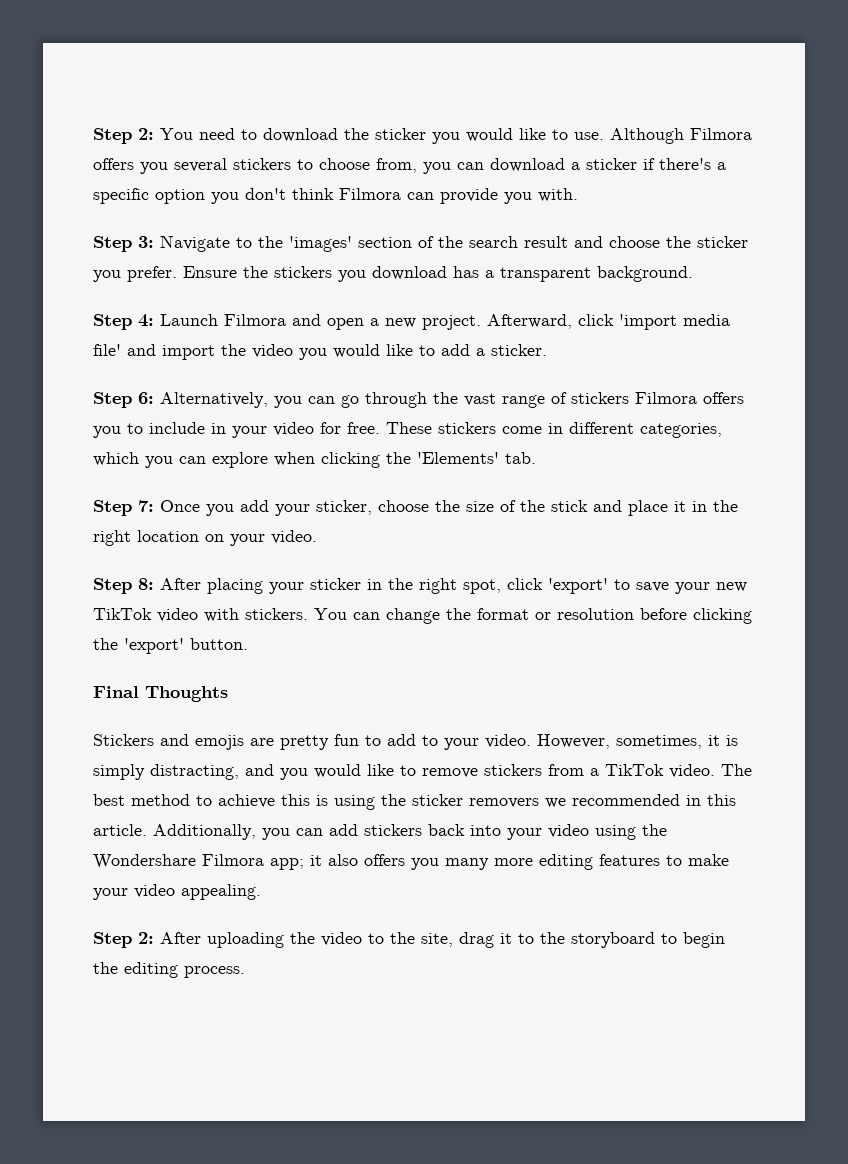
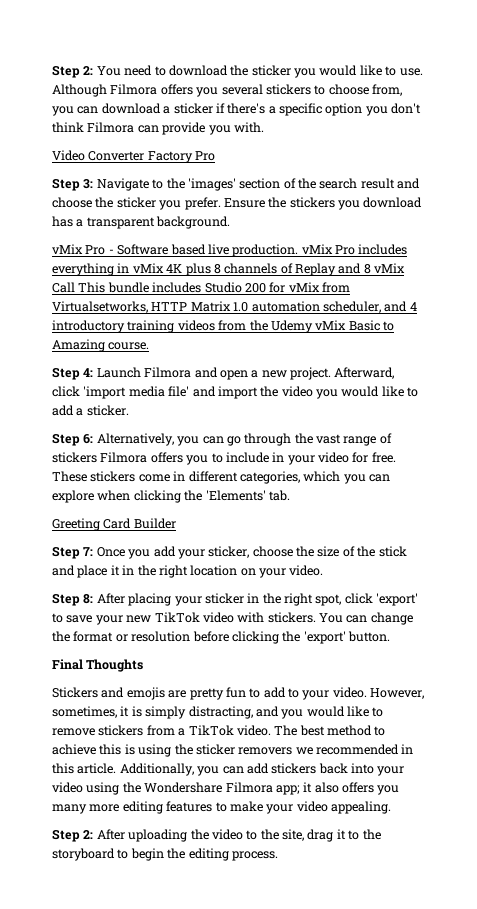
+ Video Converter Factory Pro
+ vMix Pro - Software based live production. vMix Pro includes everything in vMix 4K plus 8 channels of Replay and 8 vMix Call This bundle includes Studio 200 for vMix from Virtualsetworks, HTTP Matrix 1.0 automation scheduler, and 4 introductory training videos from the Udemy vMix Basic to Amazing course.
+ Greeting Card Builder

